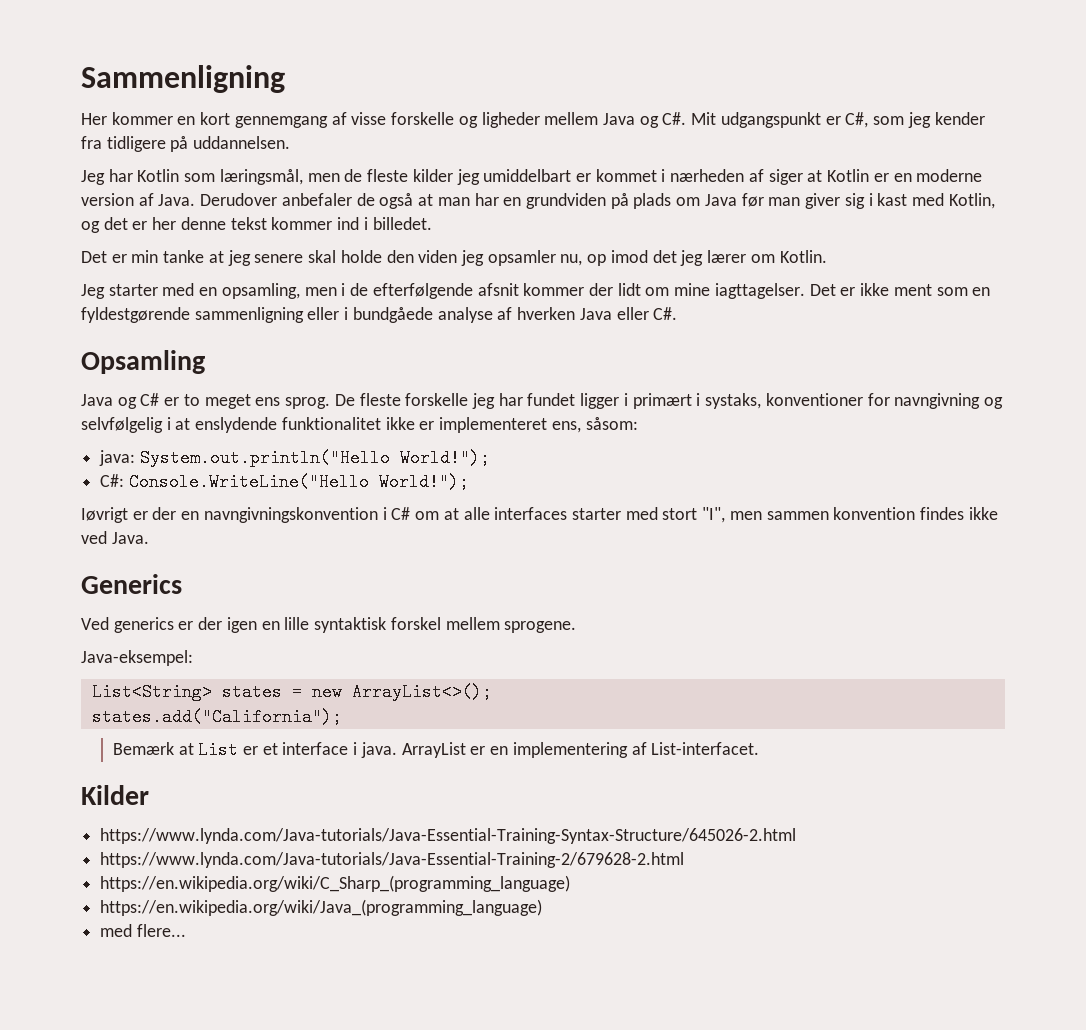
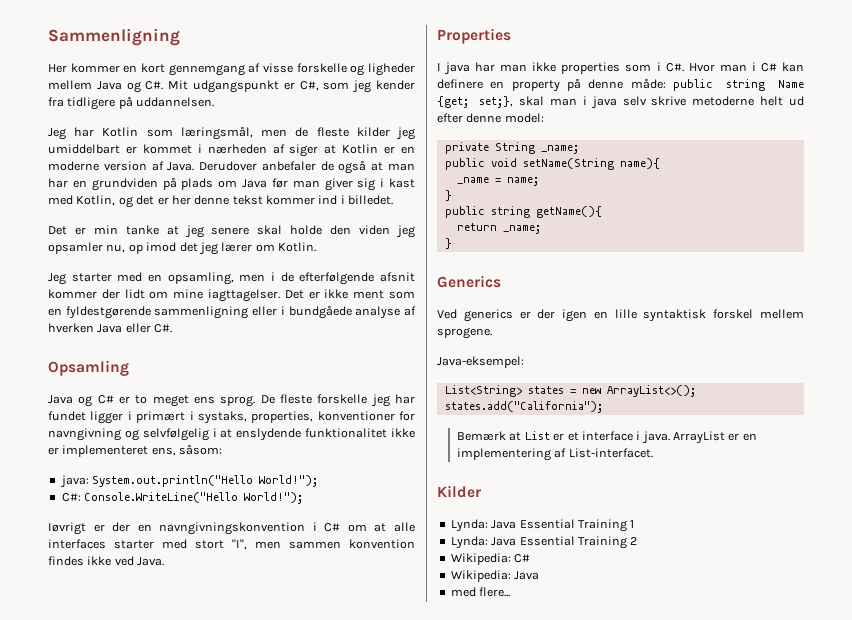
- De fleste forskelle jeg har fundet ligger i primært i systaks, konventioner for navngivning og selvfølgelig i at enslydende funktionalitet ikke er implementeret ens, såsom:
+ De fleste forskelle jeg har fundet ligger i primært i systaks, properties, konventioner for navngivning og selvfølgelig i at enslydende funktionalitet ikke er implementeret ens, såsom:
+ Properties
+ I java har man ikke properties som i C#. Hvor man i C# kan definere en property på denne måde: public string Name {get; set;}, skal man i java selv skrive metoderne helt ud efter denne model:
+ private String _name;
+ public void setName(String name){
+ _name = name;
+ }
+ public string getName(){
+ return _name;
+ }
- https://www.lynda.com/Java-tutorials/Java-Essential-Training-Syntax-Structure/645026-2.html
- https://www.lynda.com/Java-tutorials/Java-Essential-Training-2/679628-2.html
- https://en.wikipedia.org/wiki/C_Sharp_(programming_language)
- https://en.wikipedia.org/wiki/Java_(programming_language)
+ Lynda: Java Essential Training 1
+ Lynda: Java Essential Training 2
+ Wikipedia: C#
+ Wikipedia: Java

